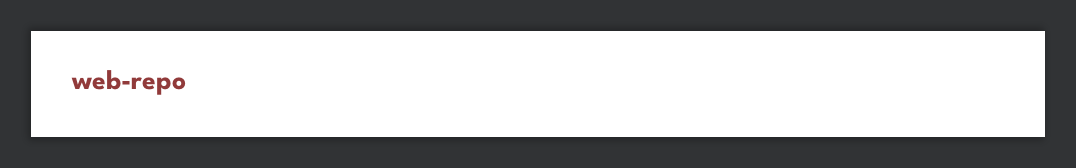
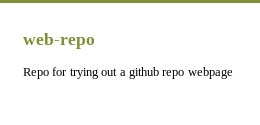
+ Repo for trying out a github repo webpage

